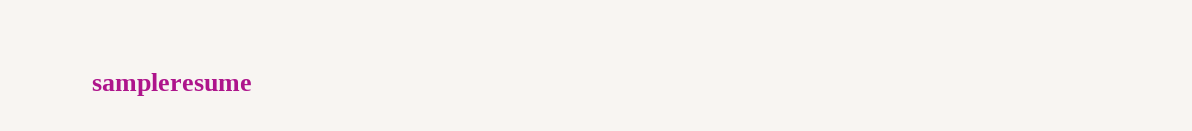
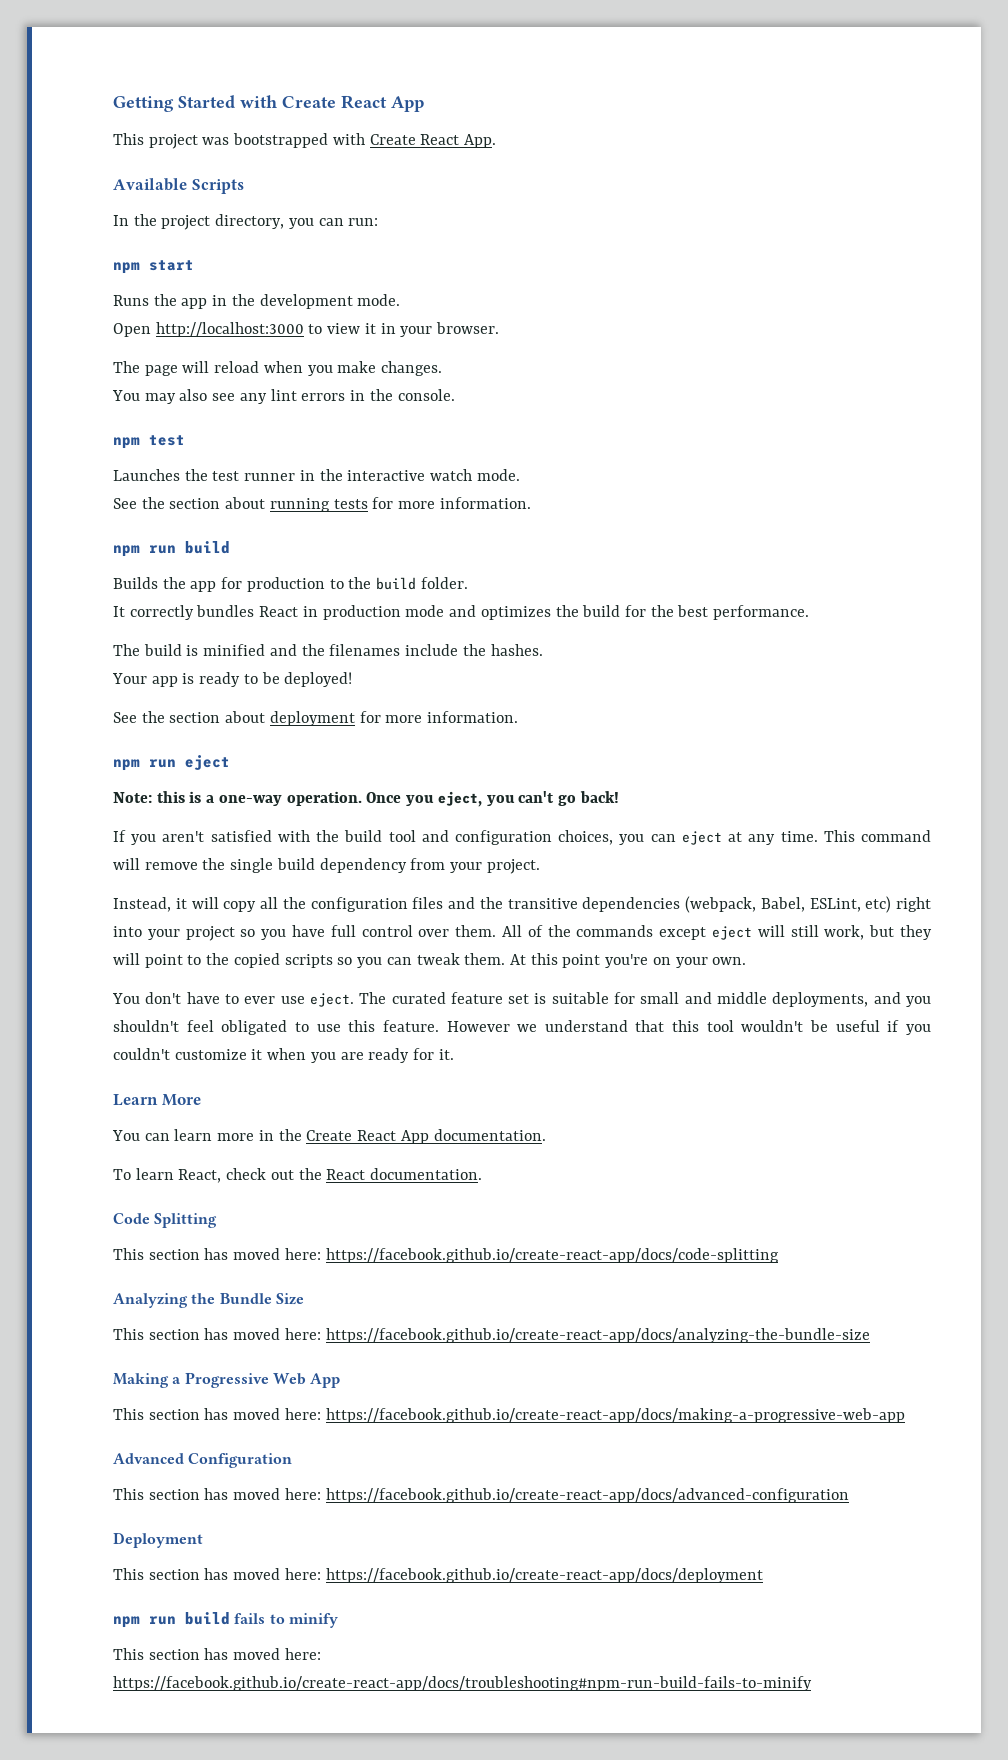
- sampleresume
+ Getting Started with Create React App
+ This project was bootstrapped with Create React App.
+ Available Scripts
+ In the project directory, you can run:
+ npm start
+ Runs the app in the development mode.
+ Open http://localhost:3000 to view it in your browser.
+ The page will reload when you make changes.
+ You may also see any lint errors in the console.
+ npm test
+ Launches the test runner in the interactive watch mode.
+ See the section about running tests for more information.
+ npm run build
+ Builds the app for production to the build folder.
+ It correctly bundles React in production mode and optimizes the build for the best performance.
+ The build is minified and the filenames include the hashes.
+ Your app is ready to be deployed!
+ See the section about deployment for more information.
+ npm run eject
+ Note: this is a one-way operation. Once you eject, you can't go back!
+ If you aren't satisfied with the build tool and configuration choices, you can eject at any time. This command will remove the single build dependency from your project.
+ Instead, it will copy all the configuration files and the transitive dependencies (webpack, Babel, ESLint, etc) right into your project so you have full control over them. All of the commands except eject will still work, but they will point to the copied scripts so you can tweak them. At this point you're on your own.
+ You don't have to ever use eject. The curated feature set is suitable for small and middle deployments, and you shouldn't feel obligated to use this feature. However we understand that this tool wouldn't be useful if you couldn't customize it when you are ready for it.
+ Learn More
+ You can learn more in the Create React App documentation.
+ To learn React, check out the React documentation.
+ Code Splitting
+ This section has moved here: https://facebook.github.io/create-react-app/docs/code-splitting
+ Analyzing the Bundle Size
+ This section has moved here: https://facebook.github.io/create-react-app/docs/analyzing-the-bundle-size
+ Making a Progressive Web App
+ This section has moved here: https://facebook.github.io/create-react-app/docs/making-a-progressive-web-app
+ Advanced Configuration
+ This section has moved here: https://facebook.github.io/create-react-app/docs/advanced-configuration
+ Deployment
+ This section has moved here: https://facebook.github.io/create-react-app/docs/deployment
+ npm run build fails to minify
+ This section has moved here: https://facebook.github.io/create-react-app/docs/troubleshooting#npm-run-build-fails-to-minify

